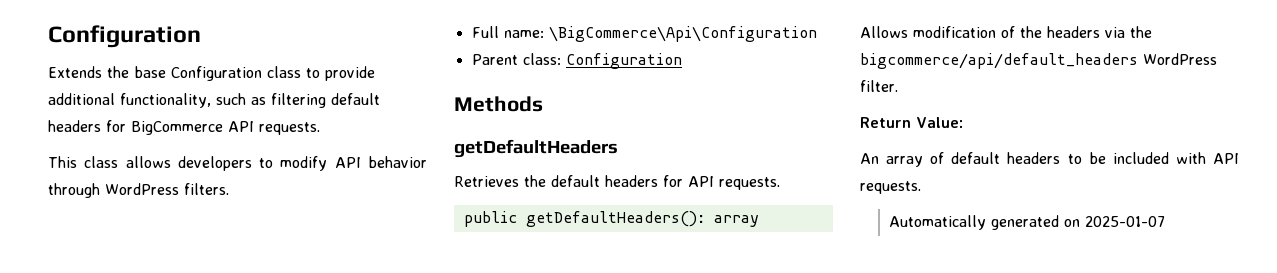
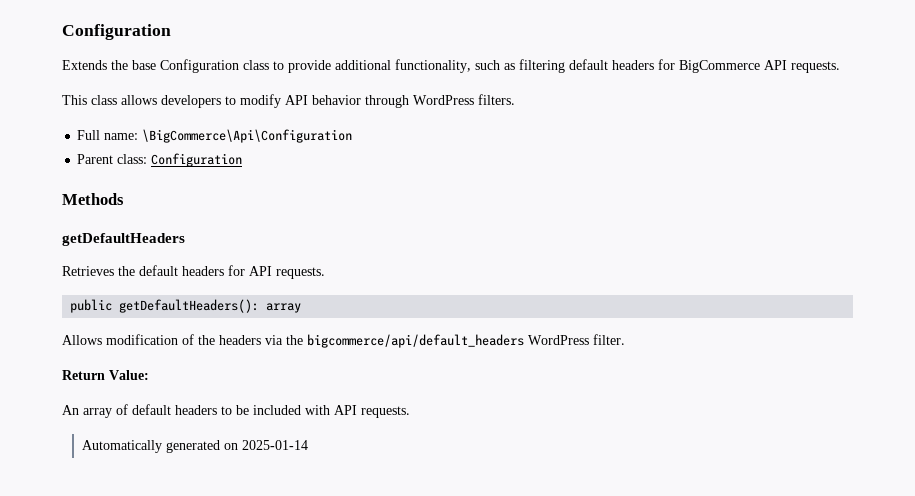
- Automatically generated on 2025-01-07
+ Automatically generated on 2025-01-14

